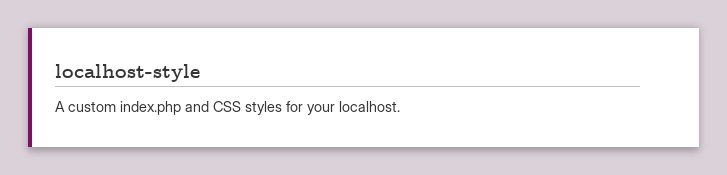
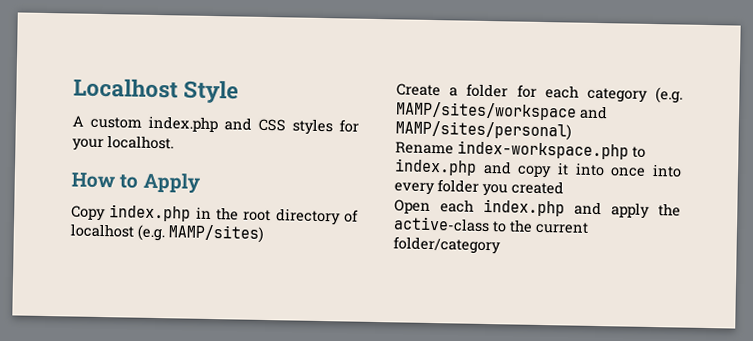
- localhost-style
+ Localhost Style
+ How to Apply
+ Copy index.php in the root directory of localhost (e.g. MAMP/sites)
+ Create a folder for each category (e.g. MAMP/sites/workspace and MAMP/sites/personal)
+ Rename index-workspace.php to index.php and copy it into once into every folder you created
+ Open each index.php and apply the active-class to the current folder/category

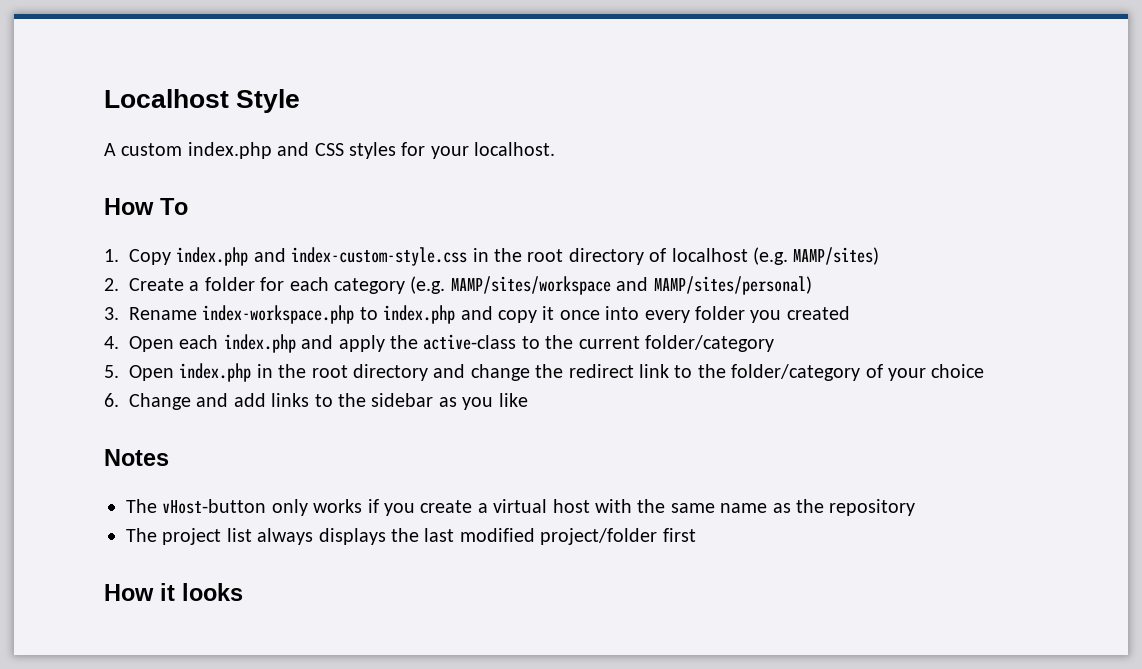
- How to Apply
- Copy index.php in the root directory of localhost (e.g. MAMP/sites)
+ How To
+ 1. Copy index.php and index-custom-style.css in the root directory of localhost (e.g. MAMP/sites)
- Create a folder for each category (e.g. MAMP/sites/workspace and MAMP/sites/personal)
+ 2. Create a folder for each category (e.g. MAMP/sites/workspace and MAMP/sites/personal)
- Rename index-workspace.php to index.php and copy it into once into every folder you created
+ 3. Rename index-workspace.php to index.php and copy it once into every folder you created
- Open each index.php and apply the active-class to the current folder/category
+ 4. Open each index.php and apply the active-class to the current folder/category
+ 5. Open index.php in the root directory and change the redirect link to the folder/category of your choice
+ 6. Change and add links to the sidebar as you like
+ Notes
+ The vHost-button only works if you create a virtual host with the same name as the repository
+ The project list always displays the last modified project/folder first
+ How it looks

